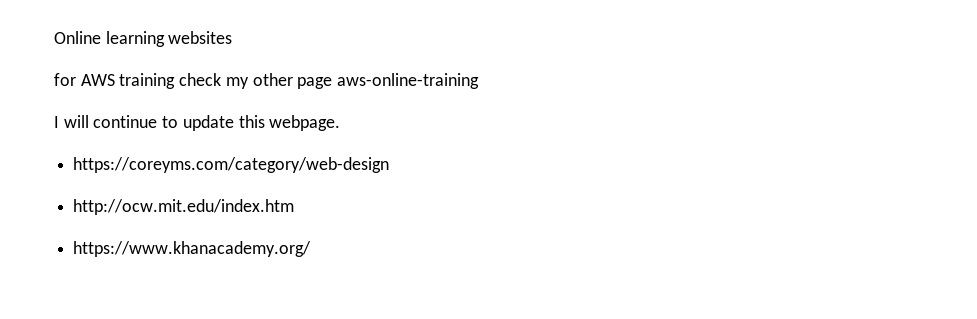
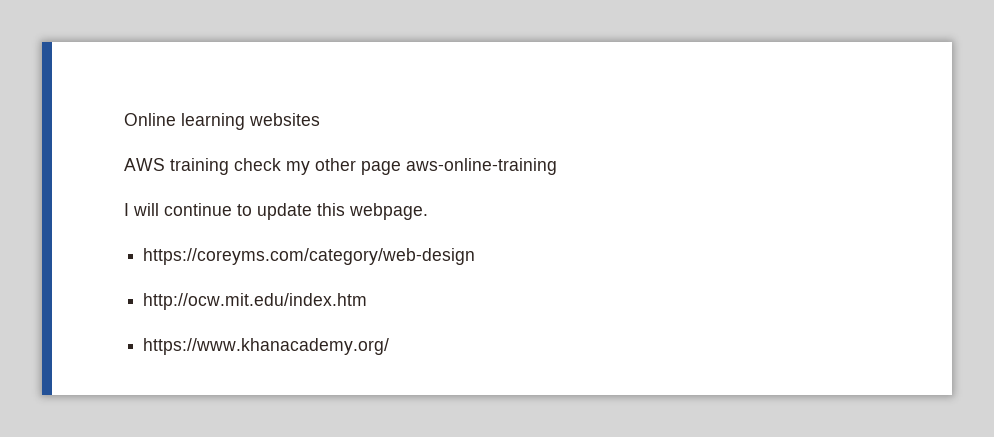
- for AWS training check my other page aws-online-training
+ AWS training check my other page aws-online-training

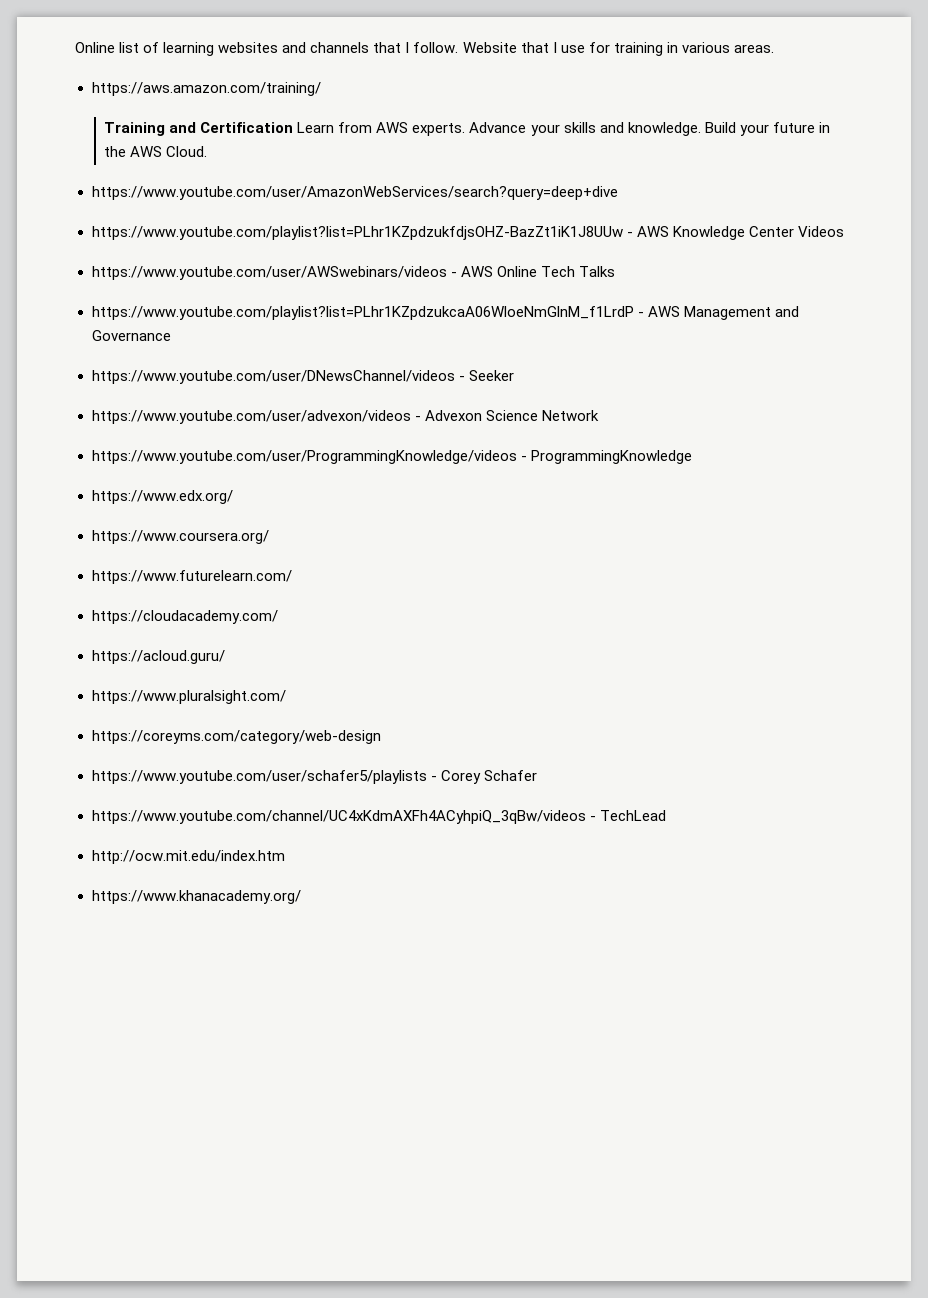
- Online learning websites
- AWS training check my other page aws-online-training
- I will continue to update this webpage.
+ Online list of learning websites and channels that I follow. Website that I use for training in various areas.
+ https://aws.amazon.com/training/
+ Training and Certification Learn from AWS experts. Advance your skills and knowledge. Build your future in the AWS Cloud.
+ https://www.youtube.com/user/AmazonWebServices/search?query=deep+dive
+ https://www.youtube.com/playlist?list=PLhr1KZpdzukfdjsOHZ-BazZt1iK1J8UUw - AWS Knowledge Center Videos
+ https://www.youtube.com/user/AWSwebinars/videos - AWS Online Tech Talks
+ https://www.youtube.com/playlist?list=PLhr1KZpdzukcaA06WloeNmGlnM_f1LrdP - AWS Management and Governance
+ https://www.youtube.com/user/DNewsChannel/videos - Seeker
+ https://www.youtube.com/user/advexon/videos - Advexon Science Network
+ https://www.youtube.com/user/ProgrammingKnowledge/videos - ProgrammingKnowledge
+ https://www.edx.org/
+ https://www.coursera.org/
+ https://www.futurelearn.com/
+ https://cloudacademy.com/
+ https://acloud.guru/
+ https://www.pluralsight.com/
  https://coreyms.com/category/web-design
+ https://www.youtube.com/user/schafer5/playlists - Corey Schafer
+ https://www.youtube.com/channel/UC4xKdmAXFh4ACyhpiQ_3qBw/videos - TechLead

